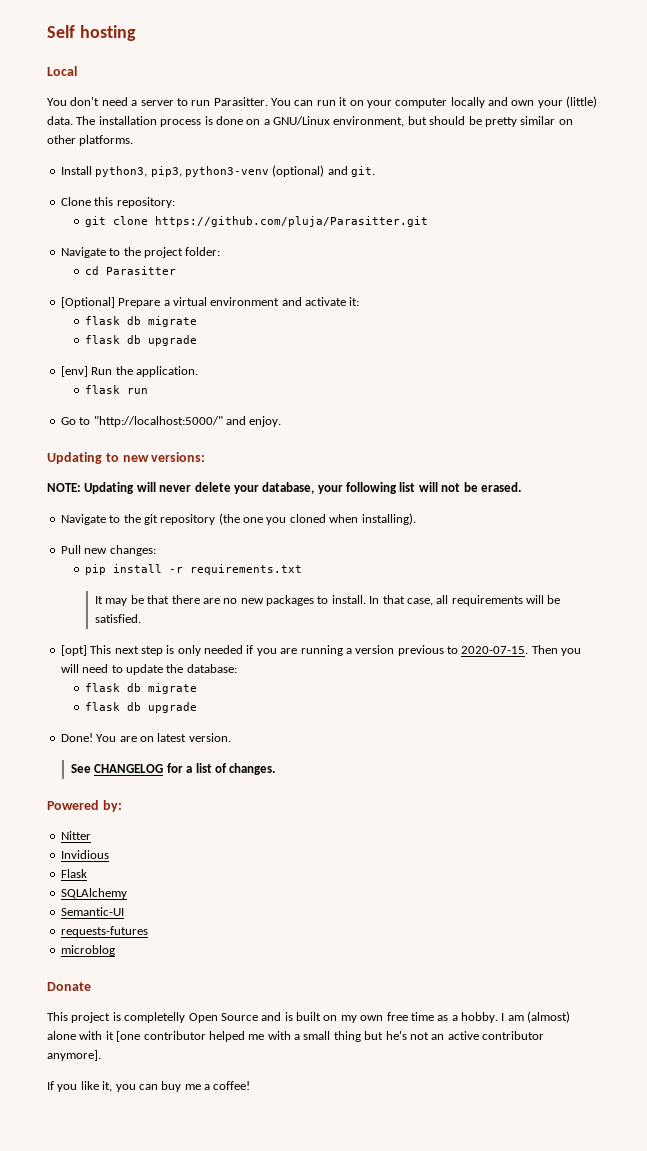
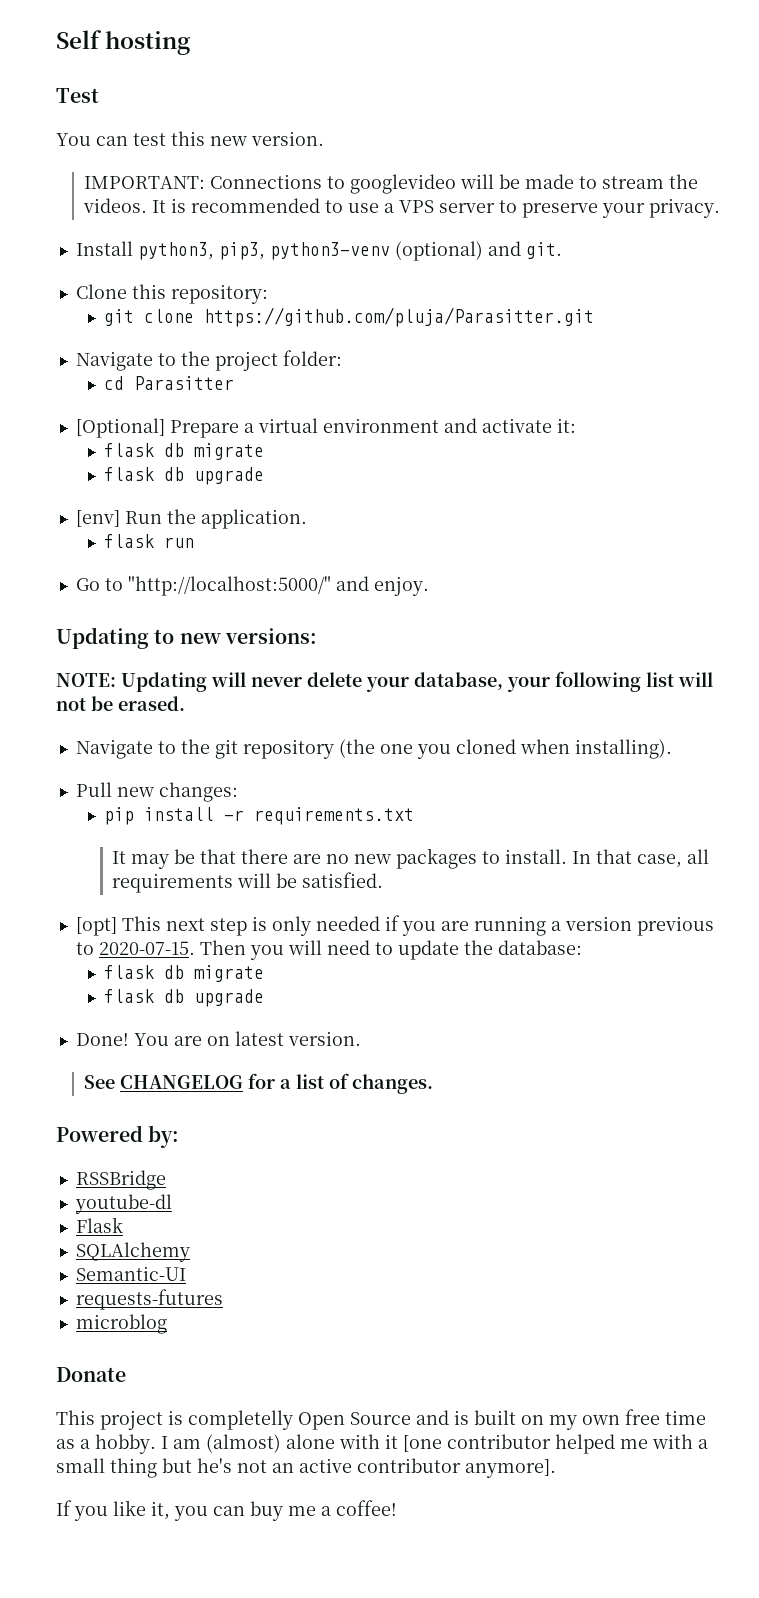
- Local
- You don't need a server to run Parasitter. You can run it on your computer locally and own your (little) data. The installation process is done on a GNU/Linux environment, but should be pretty similar on other platforms.
+ Test
+ You can test this new version.
+ IMPORTANT: Connections to googlevideo will be made to stream the videos. It is recommended to use a VPS server to preserve your privacy.
- Nitter
- Invidious
+ RSSBridge
+ youtube-dl

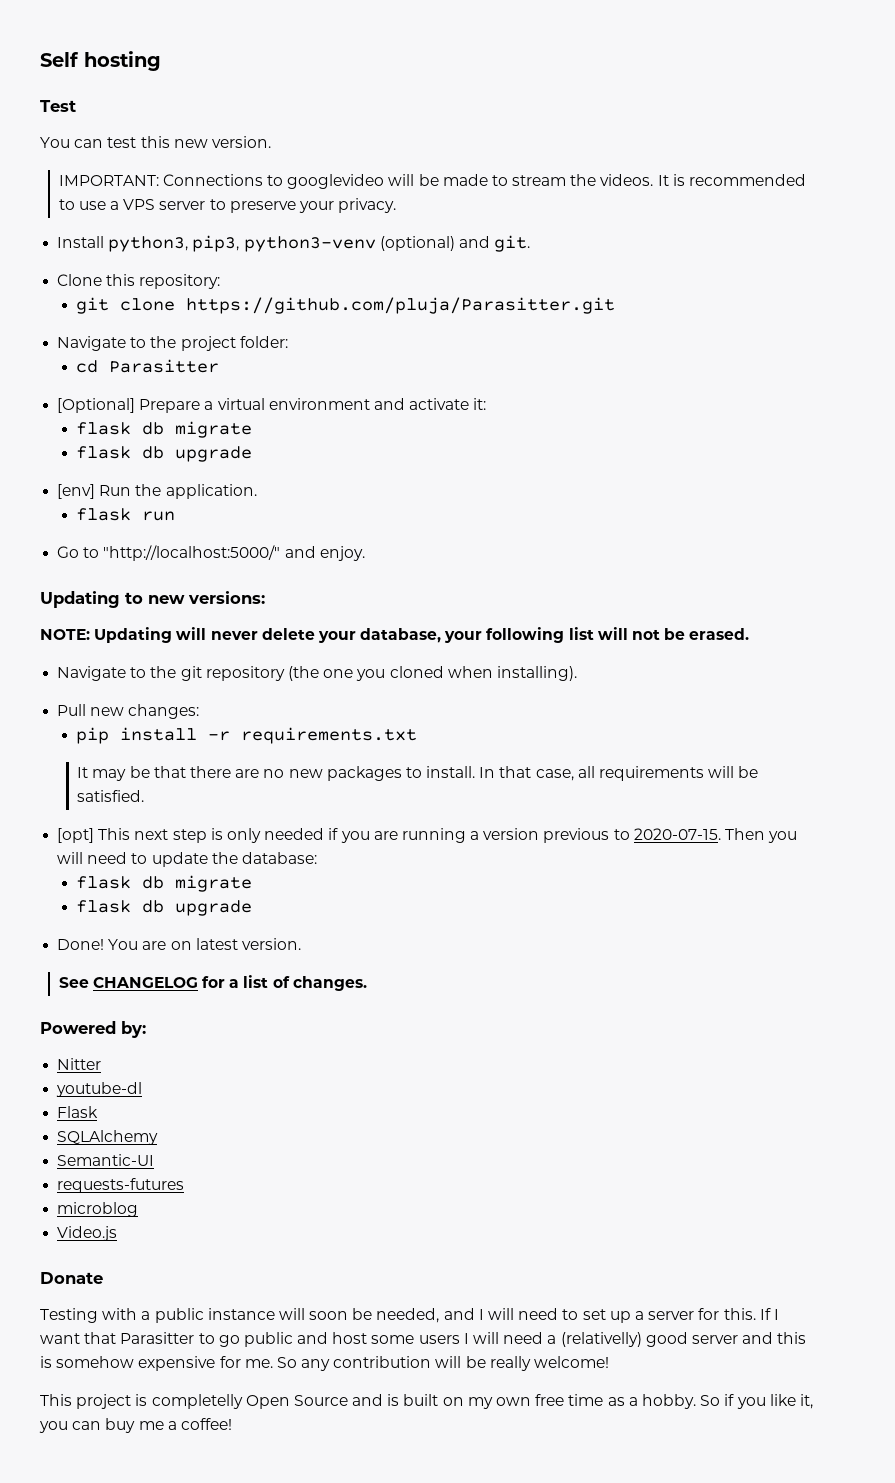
- RSSBridge
+ Nitter
+ Video.js
+ Testing with a public instance will soon be needed, and I will need to set up a server for this. If I want that Parasitter to go public and host some users I will need a (relativelly) good server and this is somehow expensive for me. So any contribution will be really welcome!
- I am (almost) alone with it [one contributor helped me with a small thing but he's not an active contributor anymore].
- If you like it, you can buy me a coffee!
+ So if you like it, you can buy me a coffee!

